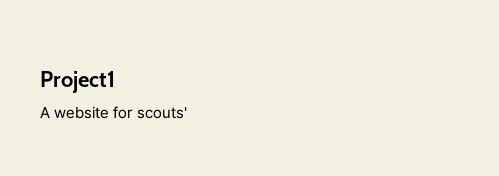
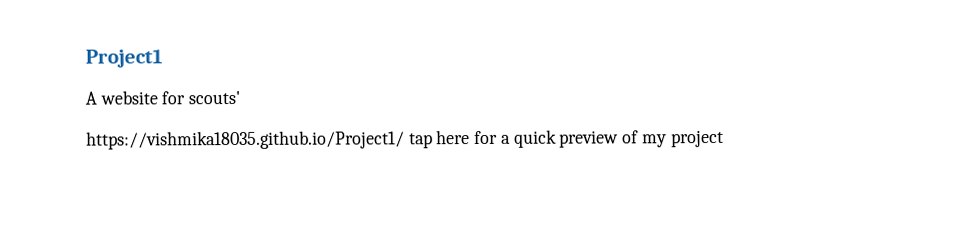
+ https://vishmika18035.github.io/Project1/ tap here for a quick preview of my project

